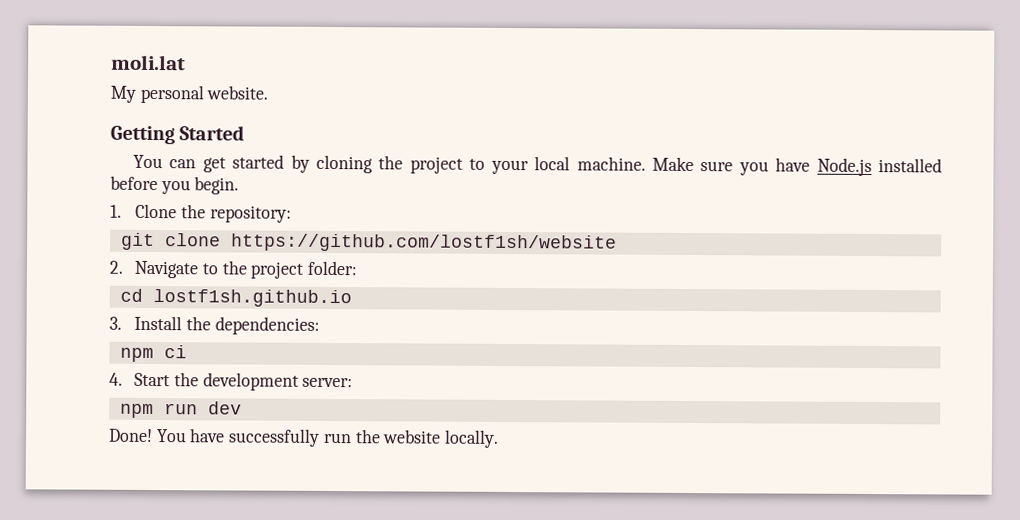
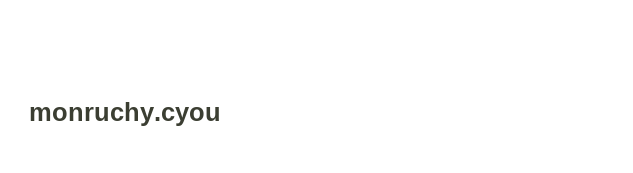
- moli.lat
- My personal website.
- Getting Started
- You can get started by cloning the project to your local machine. Make sure you have Node.js installed before you begin.
- 1. Clone the repository:
- git clone https://github.com/lostf1sh/website
- 2. Navigate to the project folder:
- cd lostf1sh.github.io
- 3. Install the dependencies:
- npm ci
- 4. Start the development server:
- npm run dev
- Done! You have successfully run the website locally.
+ monruchy.cyou

